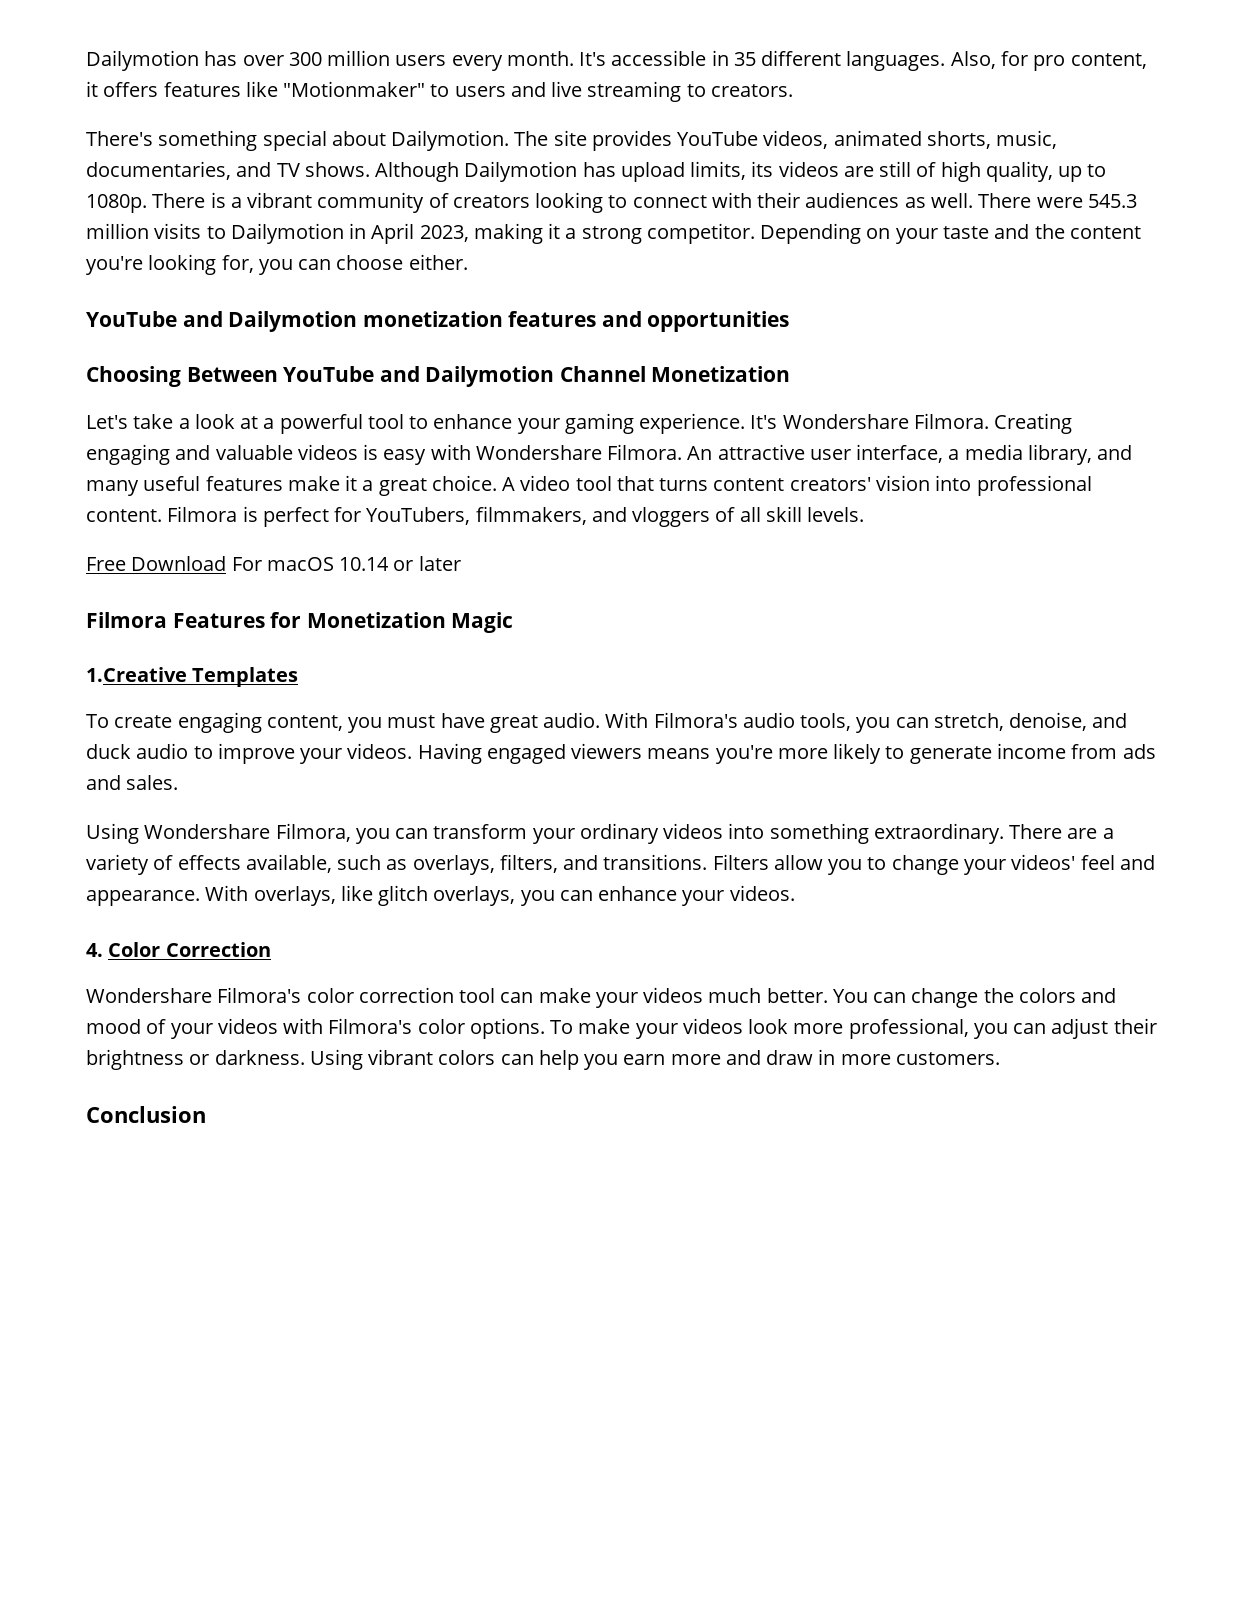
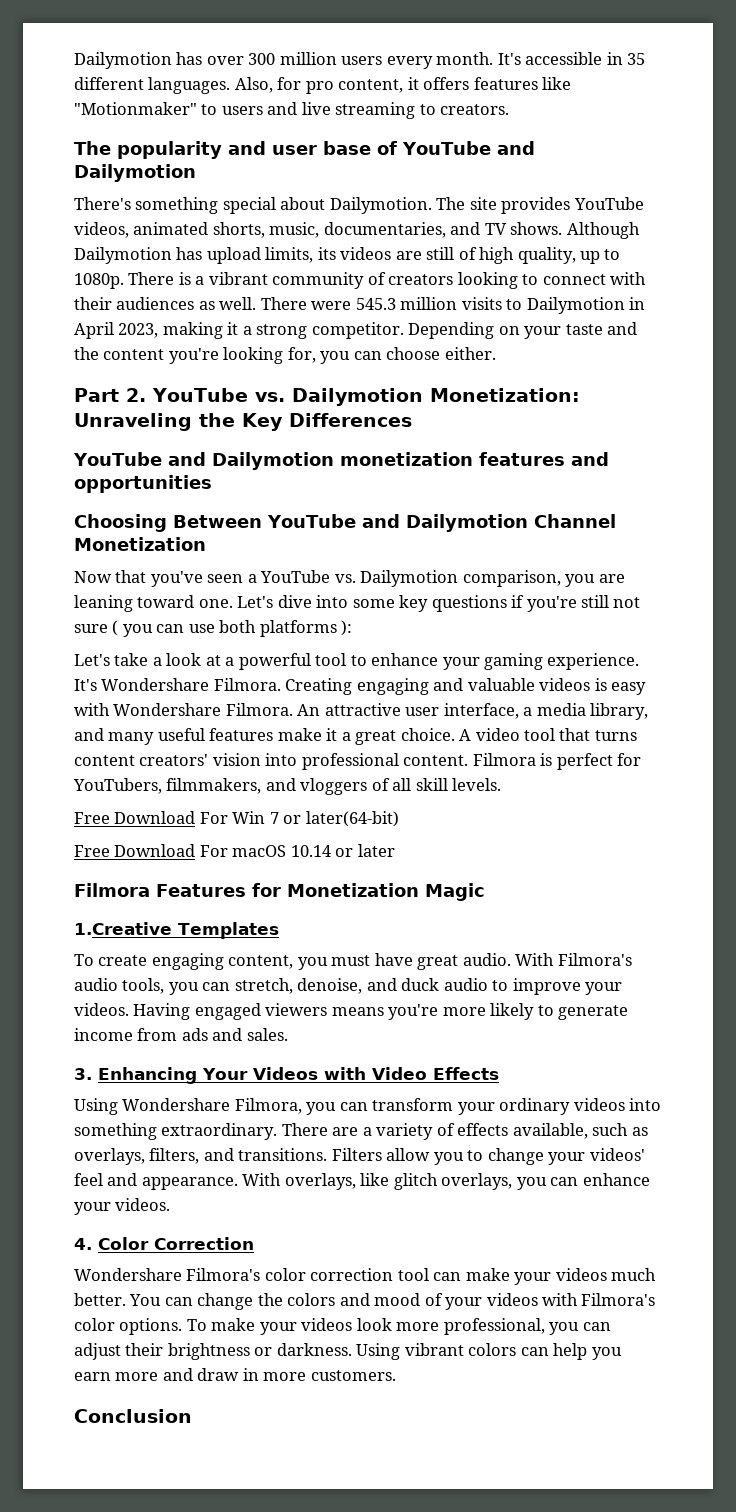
+ The popularity and user base of YouTube and Dailymotion
+ Part 2. YouTube vs. Dailymotion Monetization: Unraveling the Key Differences
+ Now that you've seen a YouTube vs. Dailymotion comparison, you are leaning toward one. Let's dive into some key questions if you're still not sure ( you can use both platforms ):
+ Free Download For Win 7 or later(64-bit)
+ 3. Enhancing Your Videos with Video Effects

